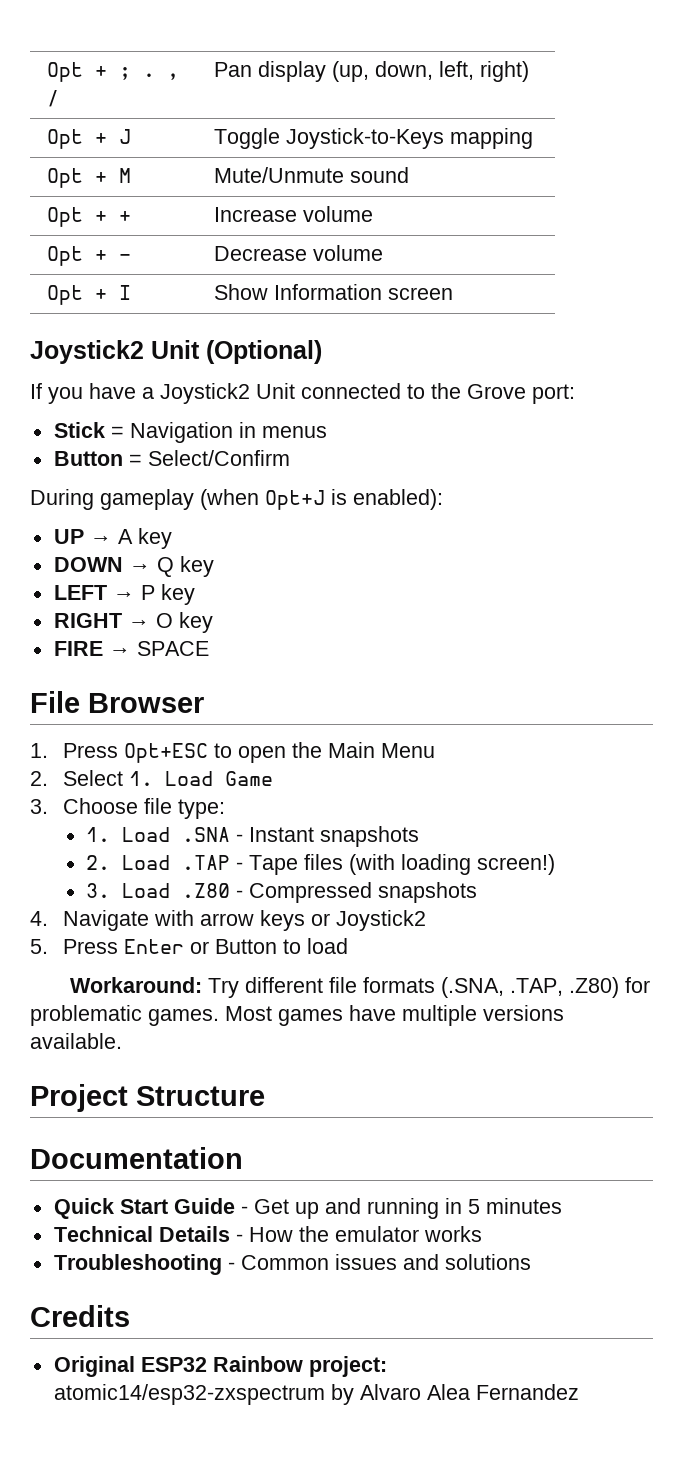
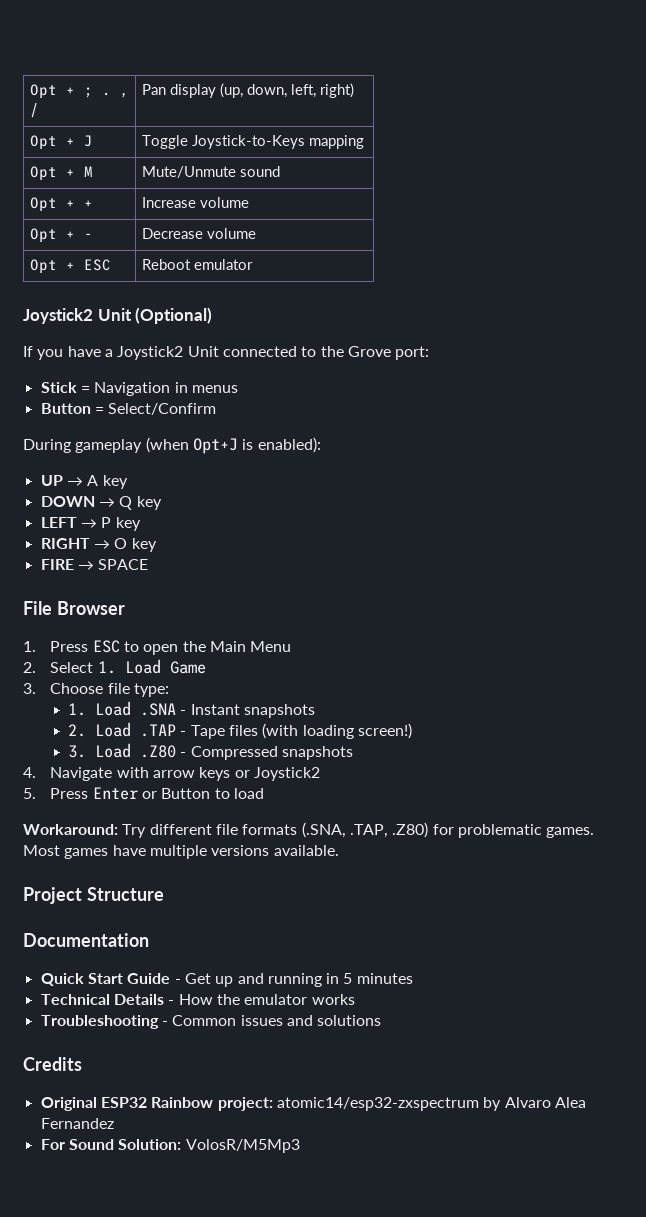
- Opt + I | Show Information screen
+ Opt + ESC | Reboot emulator
- 1. Press Opt+ESC to open the Main Menu
+ 1. Press ESC to open the Main Menu
+ For Sound Solution: VolosR/M5Mp3

